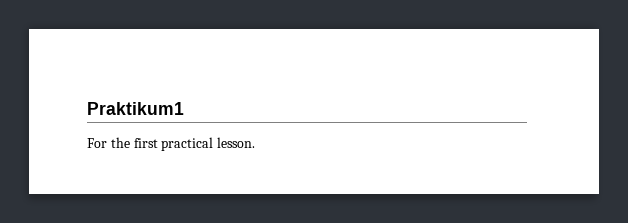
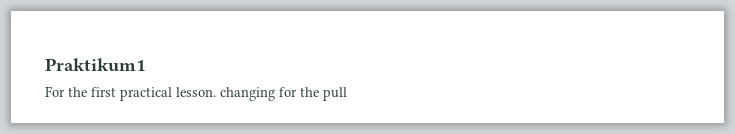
- For the first practical lesson.
+ For the first practical lesson. changing for the pull

